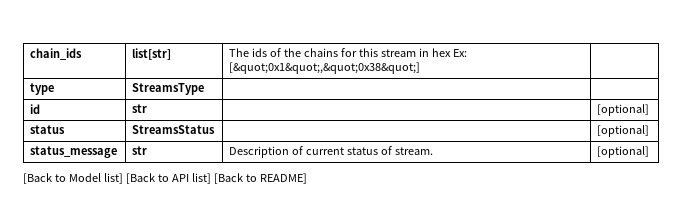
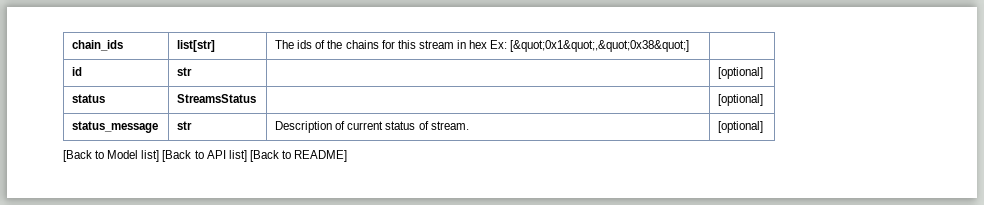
- type | StreamsType | |

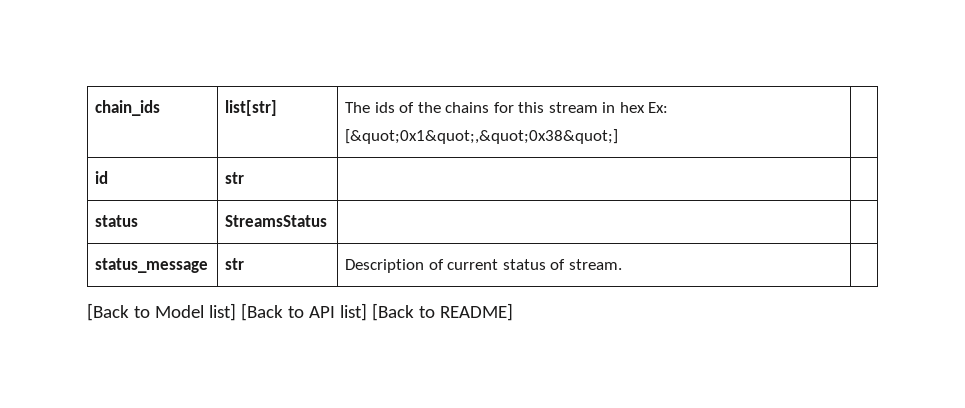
- id | str | | [optional]
+ id | str | |
- status | StreamsStatus | | [optional]
+ status | StreamsStatus | |
- status_message | str | Description of current status of stream. | [optional]
+ status_message | str | Description of current status of stream. |

